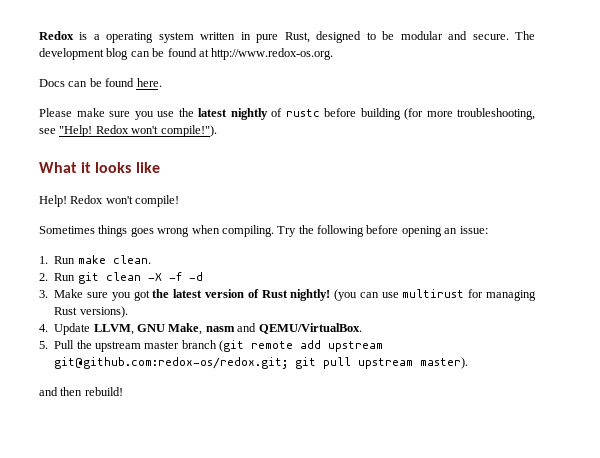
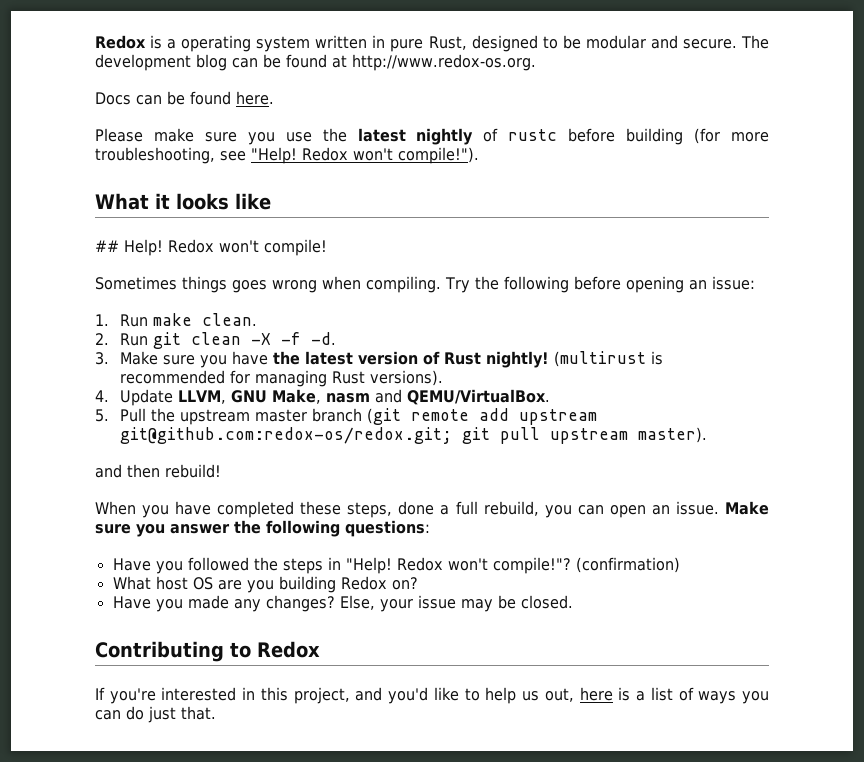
- Help!
+ ## Help!
- 2. Run git clean -X -f -d
+ 2. Run git clean -X -f -d.
- 3. Make sure you got the latest version of Rust nightly!
+ 3. Make sure you have the latest version of Rust nightly!
- (you can use multirust for managing Rust versions).
+ (multirust is recommended for managing Rust versions).
+ When you have completed these steps, done a full rebuild, you can open an issue. Make sure you answer the following questions:
+ Have you followed the steps in "Help! Redox won't compile!"? (confirmation)
+ What host OS are you building Redox on?
+ Have you made any changes? Else, your issue may be closed.
+ Contributing to Redox
+ If you're interested in this project, and you'd like to help us out, here is a list of ways you can do just that.

